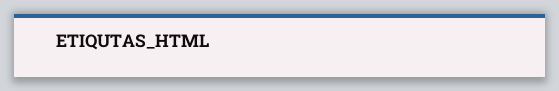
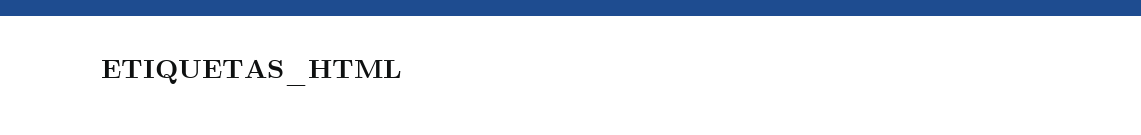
- ETIQUTAS_HTML
+ ETIQUETAS_HTML

